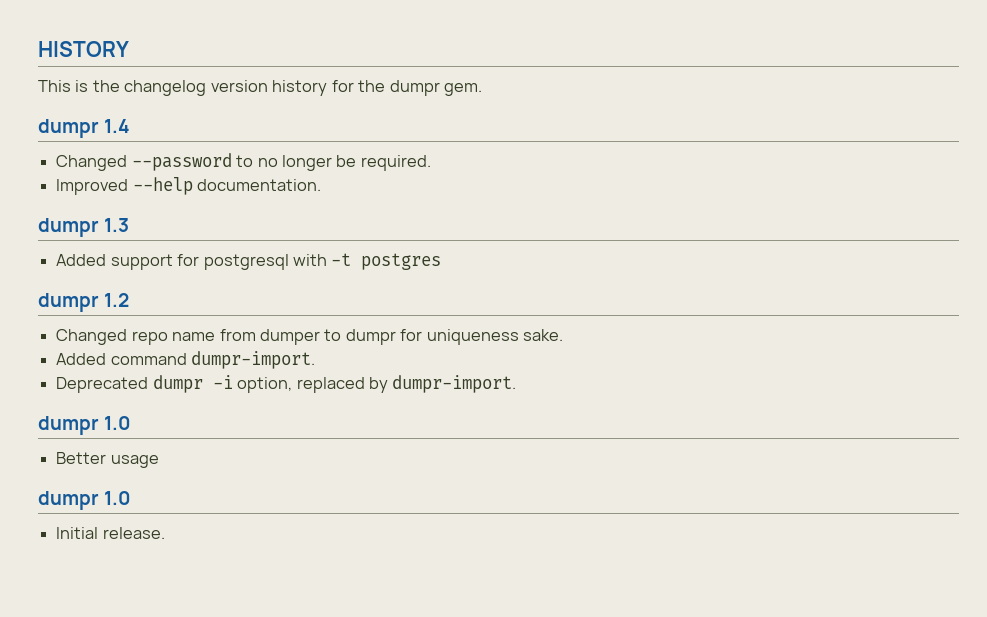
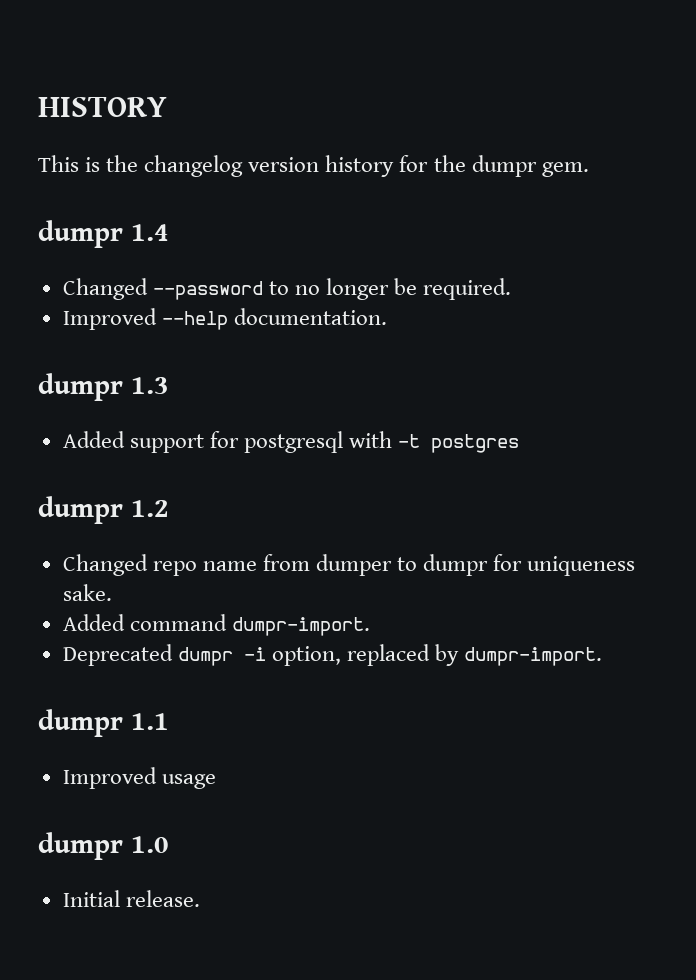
  Deprecated dumpr -i option, replaced by dumpr-import.
- dumpr 1.0
- Better usage
+ dumpr 1.1
+ Improved usage

